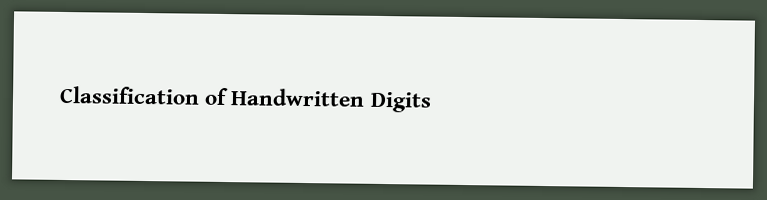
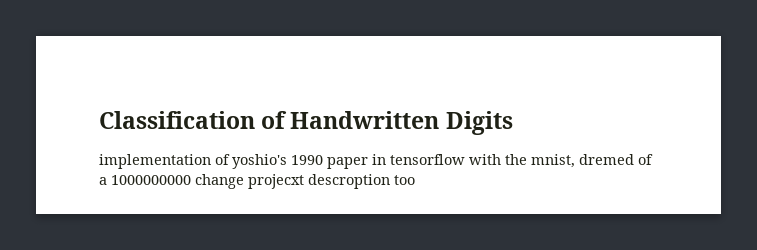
+ implementation of yoshio's 1990 paper in tensorflow with the mnist, dremed of a 1000000000 change projecxt descroption too

